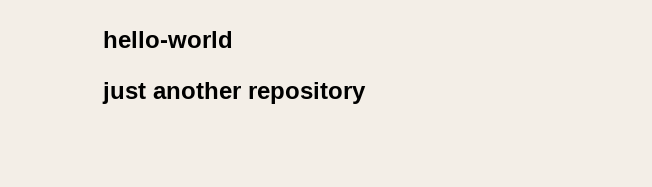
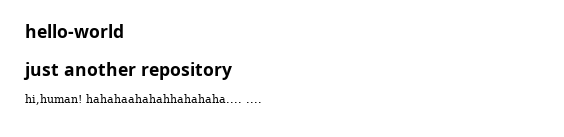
+ hi,human! hahahaahahahhahahaha.... ....

